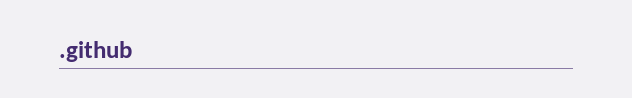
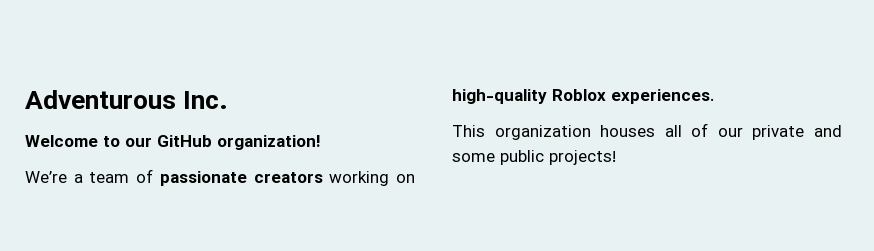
- .github
+ Adventurous Inc.
+ Welcome to our GitHub organization!
+ We’re a team of passionate creators working on high-quality Roblox experiences.
+ This organization houses all of our private and some public projects!

